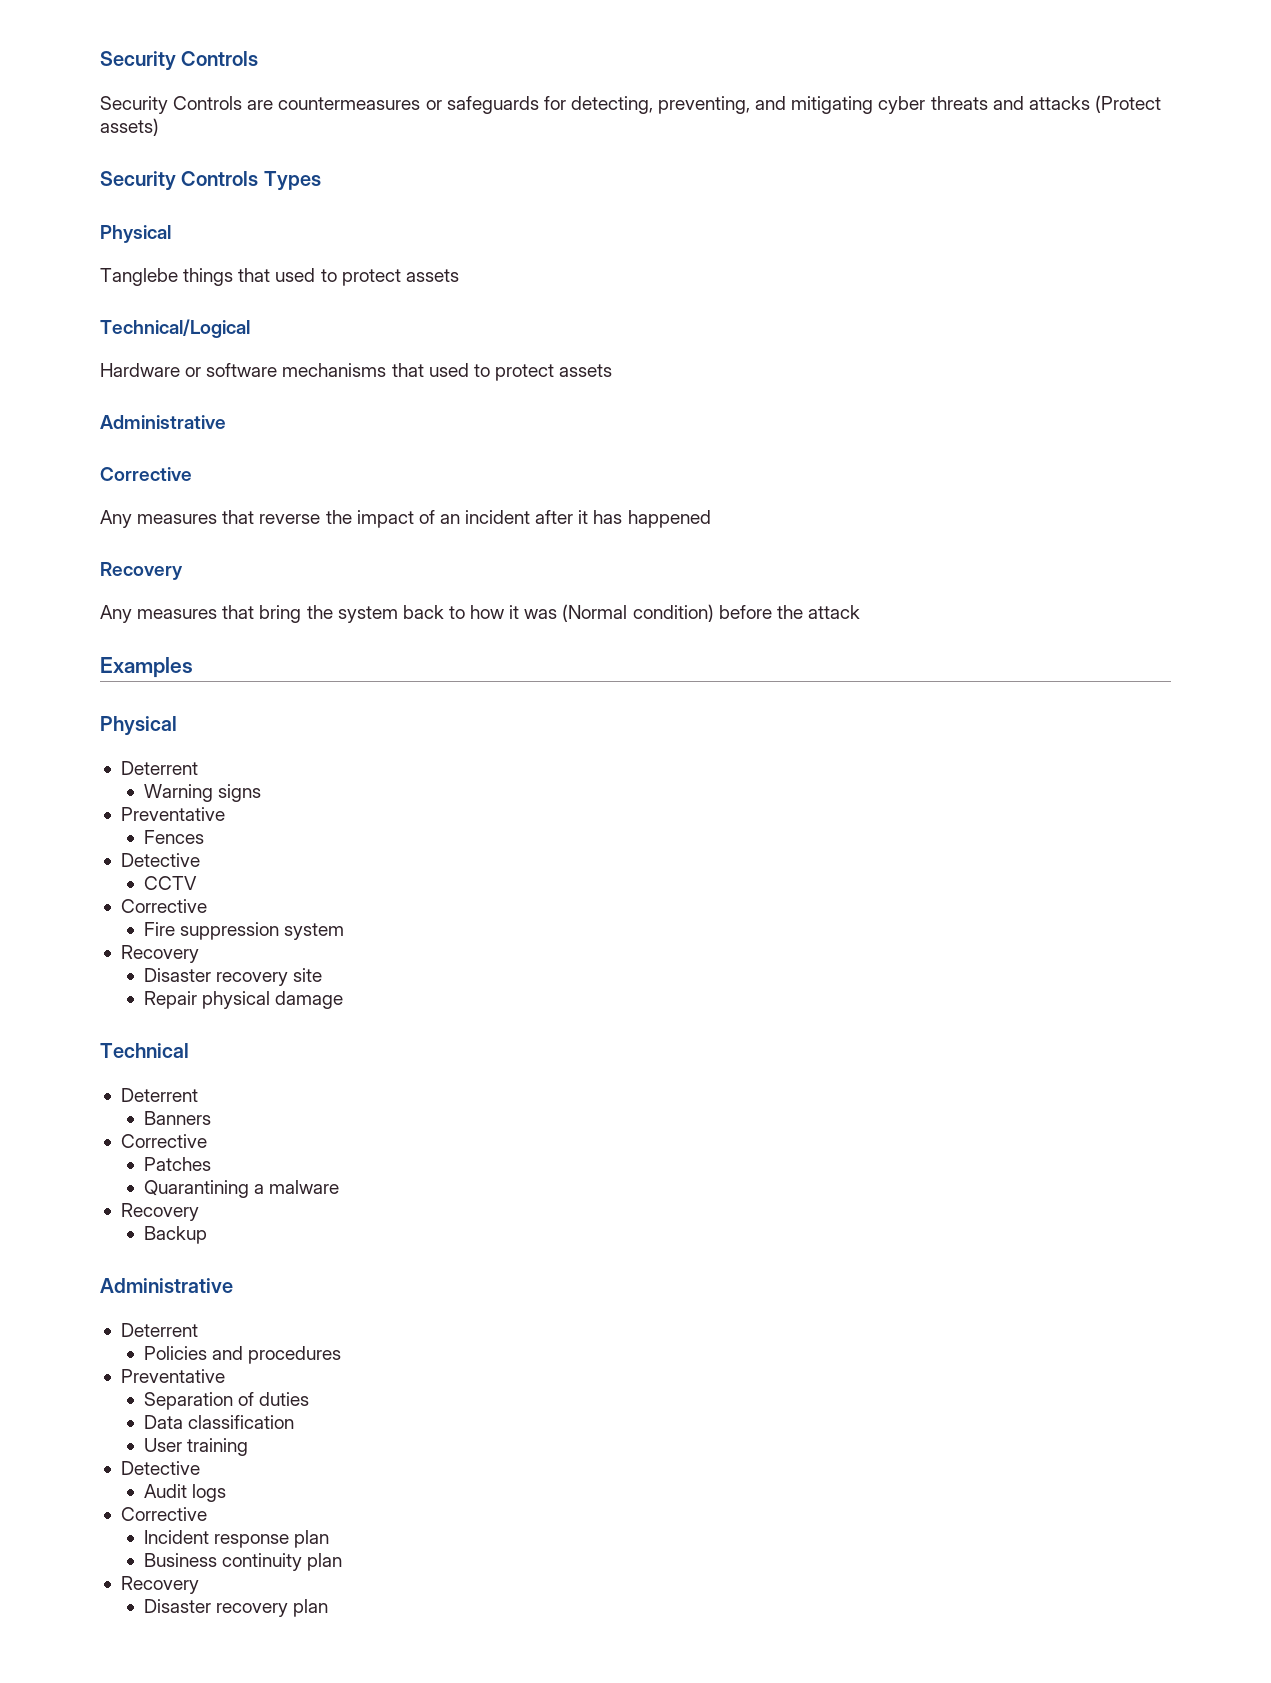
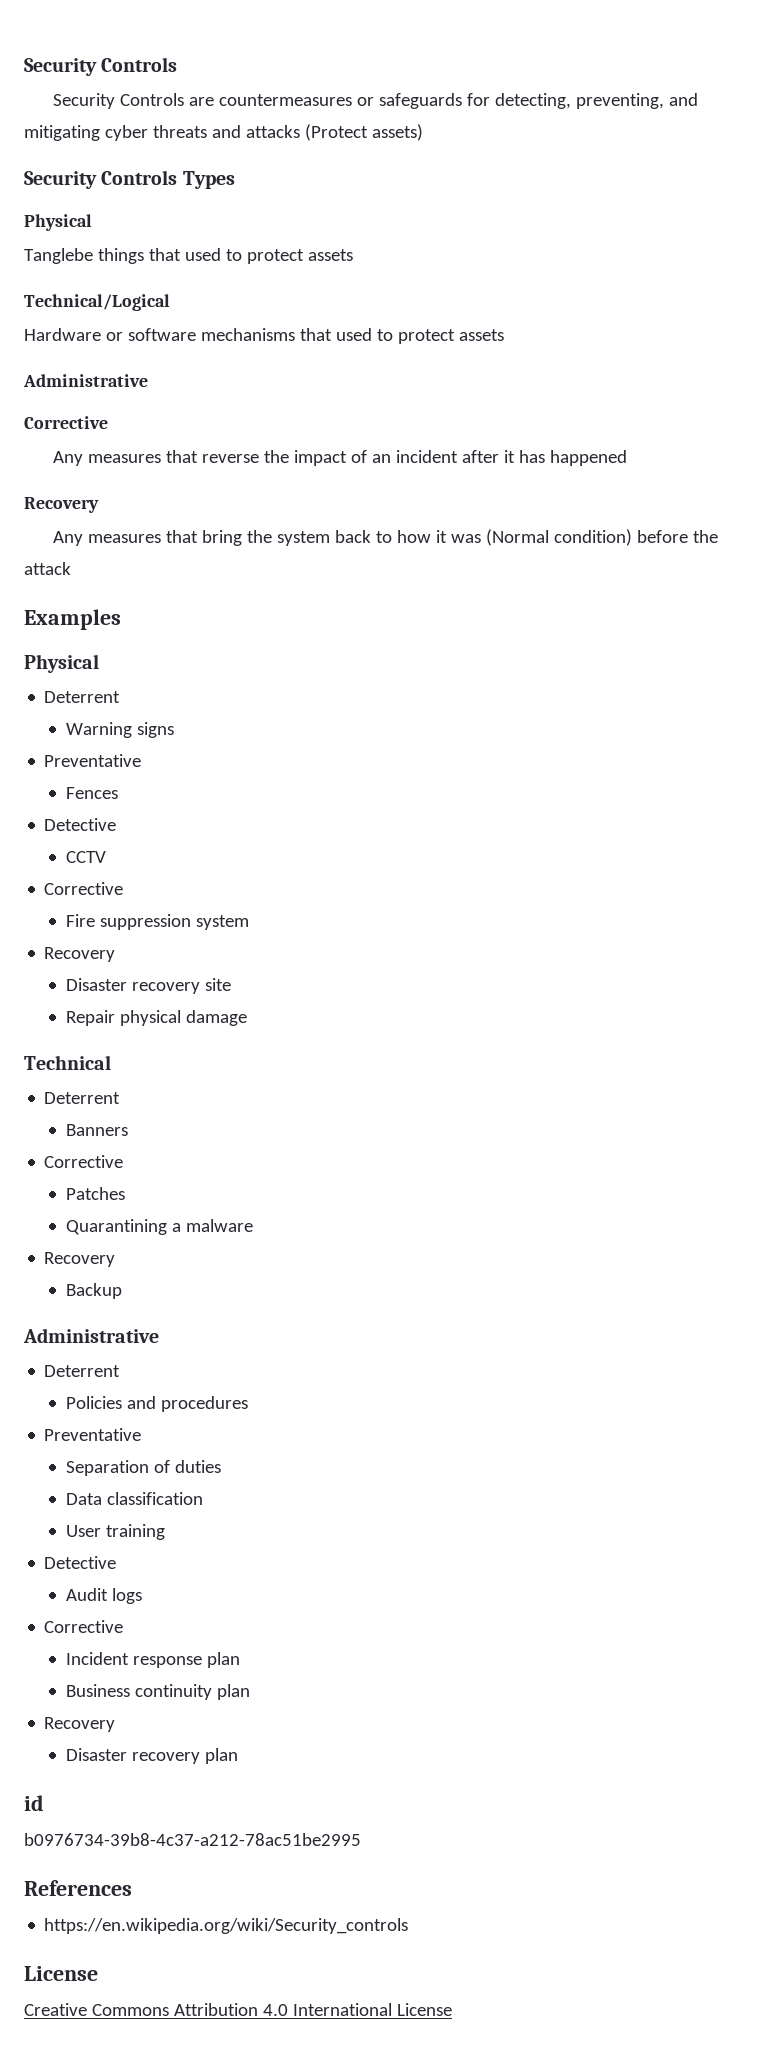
+ id
+ b0976734-39b8-4c37-a212-78ac51be2995
+ References
+ https://en.wikipedia.org/wiki/Security_controls
+ License
+ Creative Commons Attribution 4.0 International License

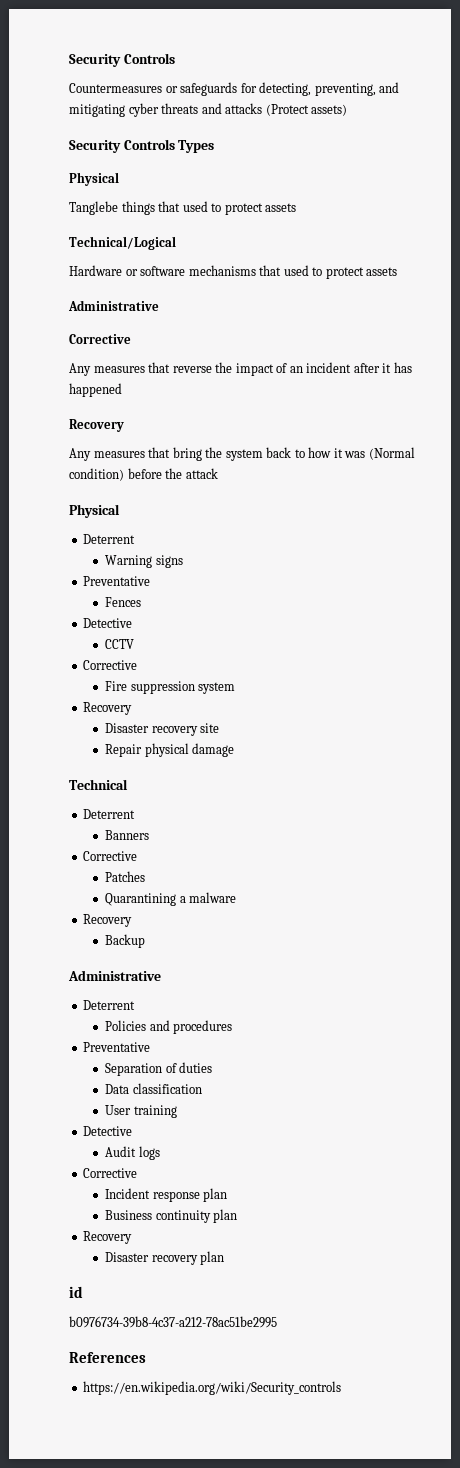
- Security Controls are countermeasures or safeguards for detecting, preventing, and mitigating cyber threats and attacks (Protect assets)
+ Countermeasures or safeguards for detecting, preventing, and mitigating cyber threats and attacks (Protect assets)
- Examples
  https://en.wikipedia.org/wiki/Security_controls
- License
- Creative Commons Attribution 4.0 International License

